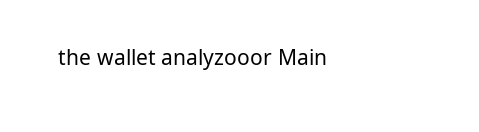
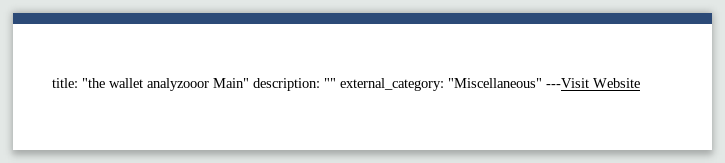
- the wallet analyzooor Main
+ title: "the wallet analyzooor Main" description: "" external_category: "Miscellaneous" ---Visit Website

